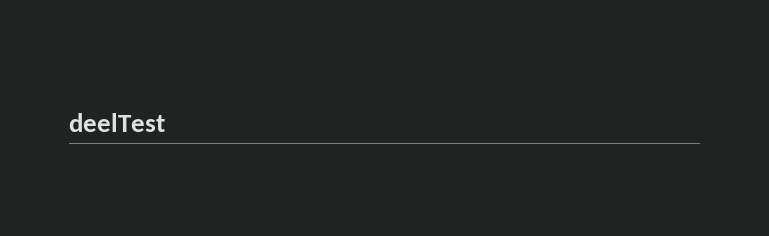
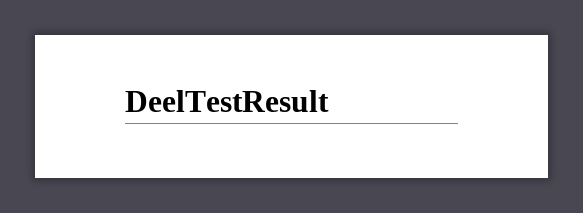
- deelTest
+ DeelTestResult

